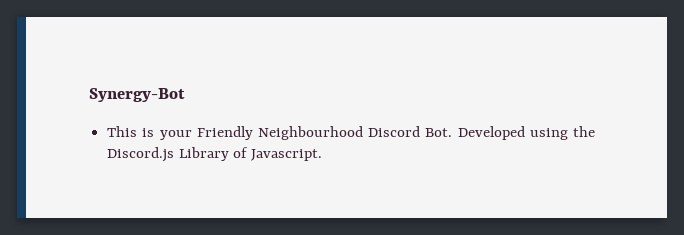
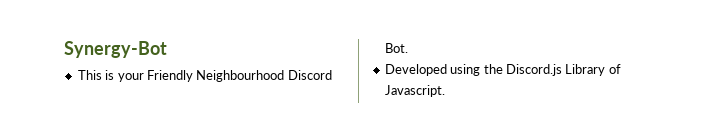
- This is your Friendly Neighbourhood Discord Bot. Developed using the Discord.js Library of Javascript.
+ This is your Friendly Neighbourhood Discord Bot.
+ Developed using the Discord.js Library of Javascript.

